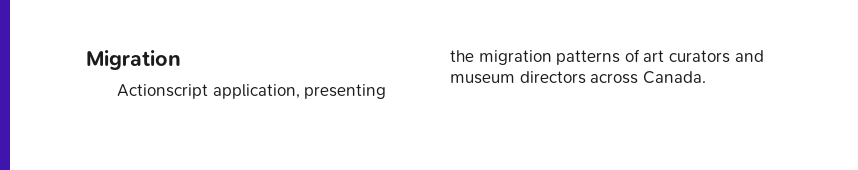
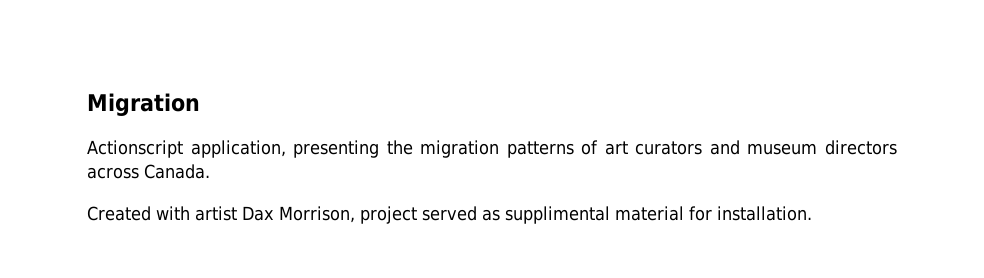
+ Created with artist Dax Morrison, project served as supplimental material for installation.

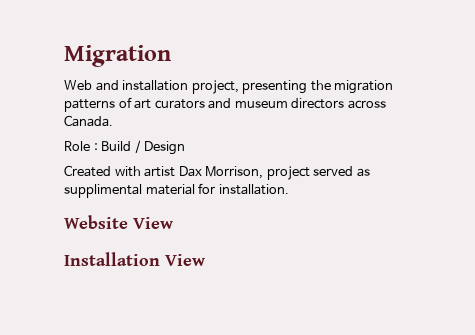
- Actionscript application, presenting the migration patterns of art curators and museum directors across Canada.
+ Web and installation project, presenting the migration patterns of art curators and museum directors across Canada.
+ Role : Build / Design
+ Website View
+ Installation View

